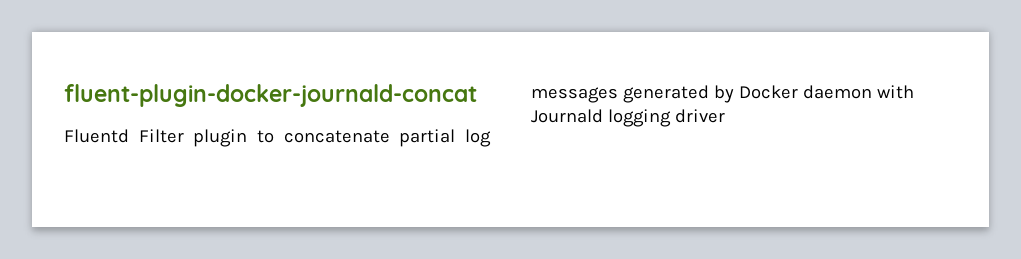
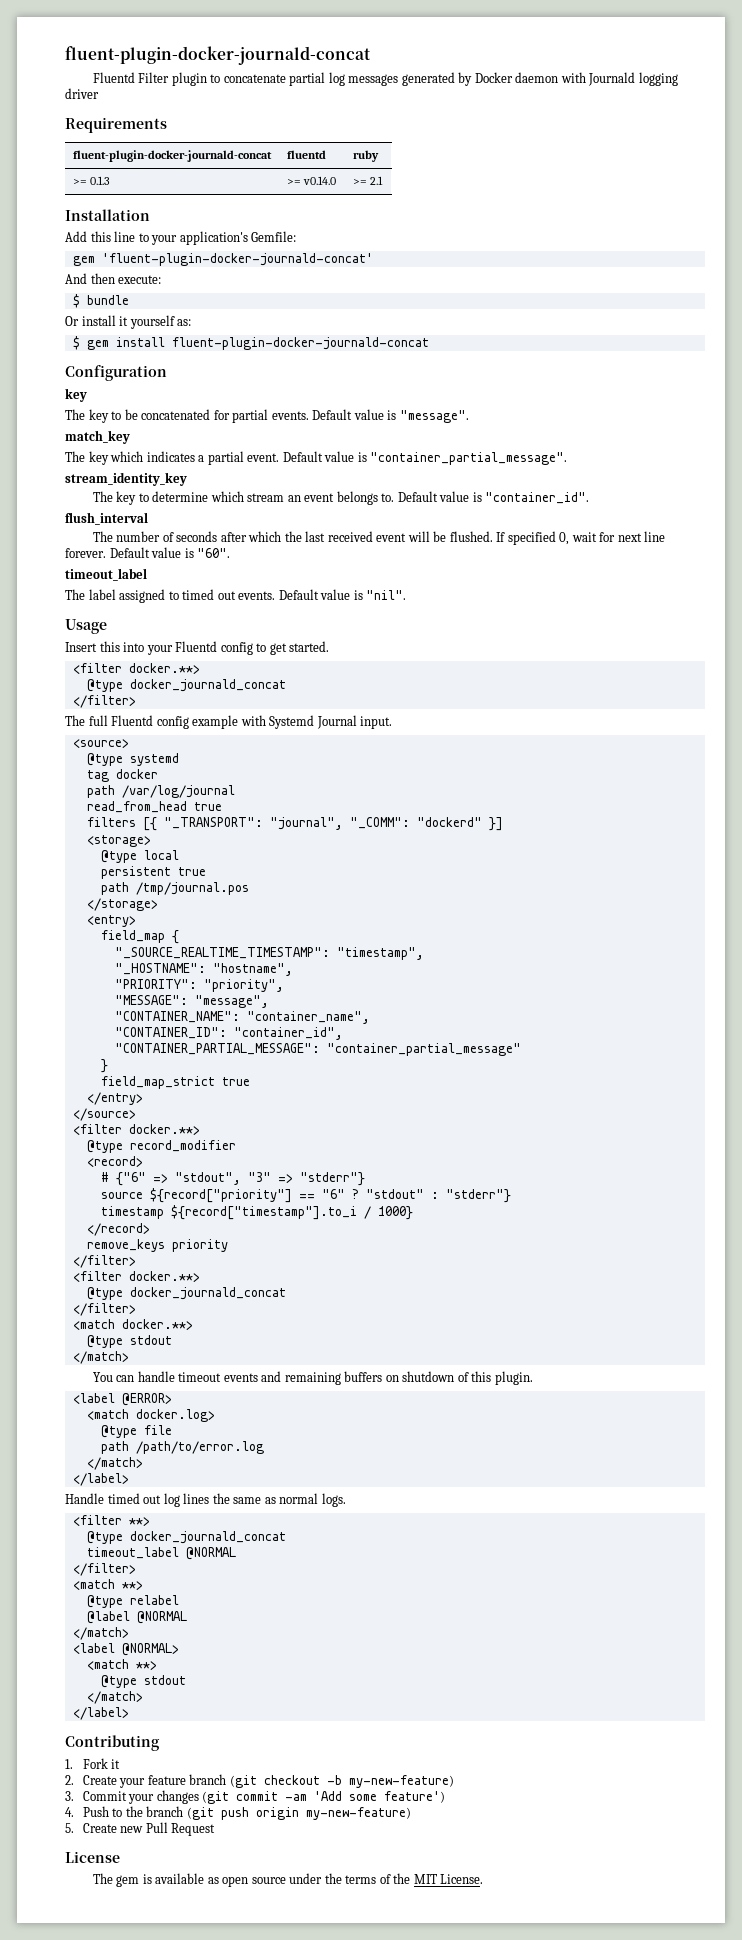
+ Requirements
+ fluent-plugin-docker-journald-concat | fluentd | ruby
+ >= 0.1.3 | >= v0.14.0 | >= 2.1
+ Installation
+ Add this line to your application's Gemfile:
+ gem 'fluent-plugin-docker-journald-concat'
+ And then execute:
+ $ bundle
+ Or install it yourself as:
+ $ gem install fluent-plugin-docker-journald-concat
+ Configuration
+ key
+ The key to be concatenated for partial events. Default value is "message".
+ match_key
+ The key which indicates a partial event. Default value is "container_partial_message".
+ stream_identity_key
+ The key to determine which stream an event belongs to. Default value is "container_id".
+ flush_interval
+ The number of seconds after which the last received event will be flushed. If specified 0, wait for next line forever. Default value is "60".
+ timeout_label
+ The label assigned to timed out events. Default value is "nil".
+ Usage
+ Insert this into your Fluentd config to get started.
+ <filter docker.**>
+ @type docker_journald_concat
+ </filter>
+ The full Fluentd config example with Systemd Journal input.
+ <source>
+ @type systemd
+ tag docker
+ path /var/log/journal
+ read_from_head true
+ filters [{ "_TRANSPORT": "journal", "_COMM": "dockerd" }]
+ <storage>
+ @type local
+ persistent true
+ path /tmp/journal.pos
+ </storage>
+ <entry>
+ field_map {
+ "_SOURCE_REALTIME_TIMESTAMP": "timestamp",
+ "_HOSTNAME": "hostname",
+ "PRIORITY": "priority",
+ "MESSAGE": "message",
+ "CONTAINER_NAME": "container_name",
+ "CONTAINER_ID": "container_id",
+ "CONTAINER_PARTIAL_MESSAGE": "container_partial_message"
+ }
+ field_map_strict true
+ </entry>
+ </source>
+ <filter docker.**>
+ @type record_modifier
+ <record>
+ # {"6" => "stdout", "3" => "stderr"}
+ source ${record["priority"] == "6" ? "stdout" : "stderr"}
+ timestamp ${record["timestamp"].to_i / 1000}
+ </record>
+ remove_keys priority
+ </filter>
+ <filter docker.**>
+ @type docker_journald_concat
+ </filter>
+ <match docker.**>
+ @type stdout
+ </match>
+ You can handle timeout events and remaining buffers on shutdown of this plugin.
+ <label @ERROR>
+ <match docker.log>
+ @type file
+ path /path/to/error.log
+ </match>
+ </label>
+ Handle timed out log lines the same as normal logs.
+ <filter **>
+ @type docker_journald_concat
+ timeout_label @NORMAL
+ </filter>
+ <match **>
+ @type relabel
+ @label @NORMAL
+ </match>
+ <label @NORMAL>
+ <match **>
+ @type stdout
+ </match>
+ </label>
+ Contributing
+ 1. Fork it
+ 2. Create your feature branch (git checkout -b my-new-feature)
+ 3. Commit your changes (git commit -am 'Add some feature')
+ 4. Push to the branch (git push origin my-new-feature)
+ 5. Create new Pull Request
+ License
+ The gem is available as open source under the terms of the MIT License.

